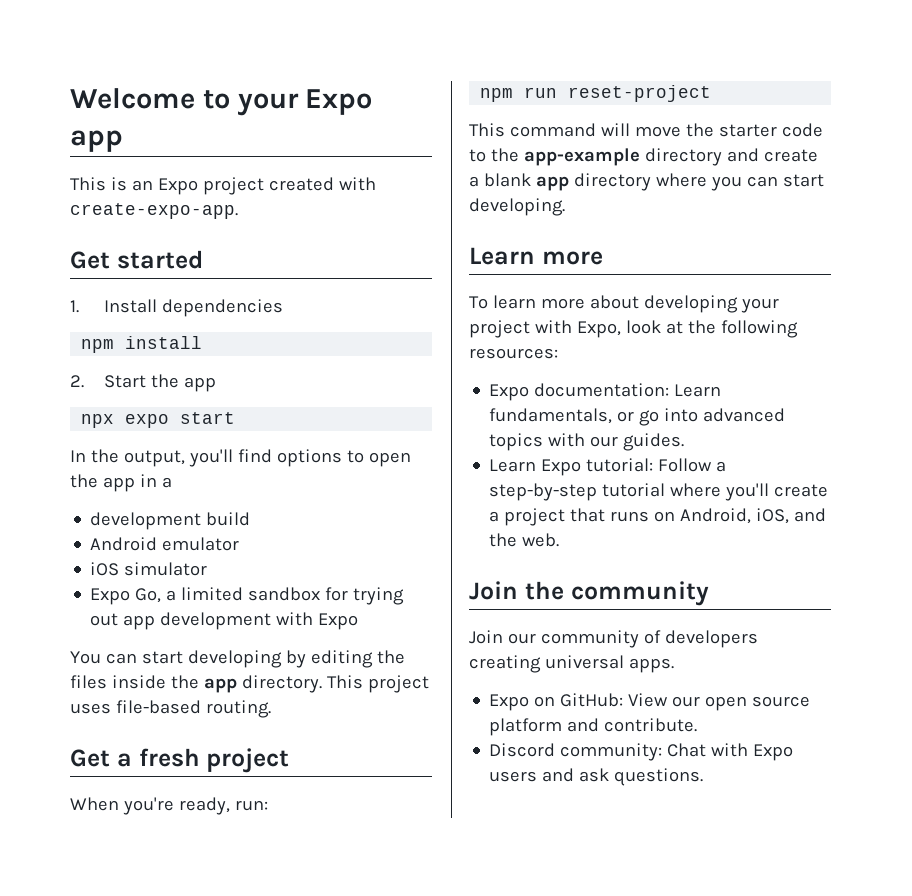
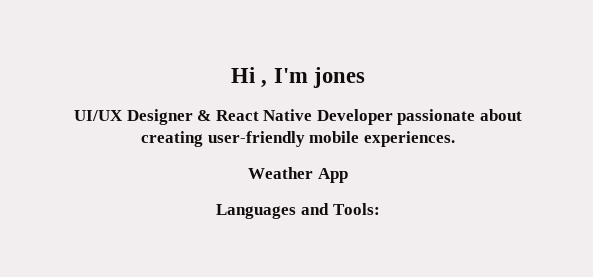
- Welcome to your Expo app
- This is an Expo project created with create-expo-app.
- Get started
- 1. Install dependencies
- npm install
- 2. Start the app
- npx expo start
- In the output, you'll find options to open the app in a
- development build
- Android emulator
- iOS simulator
- Expo Go, a limited sandbox for trying out app development with Expo
- You can start developing by editing the files inside the app directory. This project uses file-based routing.
- Get a fresh project
- When you're ready, run:
- npm run reset-project
- This command will move the starter code to the app-example directory and create a blank app directory where you can start developing.
- Learn more
- To learn more about developing your project with Expo, look at the following resources:
- Expo documentation: Learn fundamentals, or go into advanced topics with our guides.
- Learn Expo tutorial: Follow a step-by-step tutorial where you'll create a project that runs on Android, iOS, and the web.
- Join the community
- Join our community of developers creating universal apps.
- Expo on GitHub: View our open source platform and contribute.
- Discord community: Chat with Expo users and ask questions.
+ Hi , I'm jones
+ UI/UX Designer & React Native Developer passionate about creating user-friendly mobile experiences.
+ Weather App
+ Languages and Tools:

